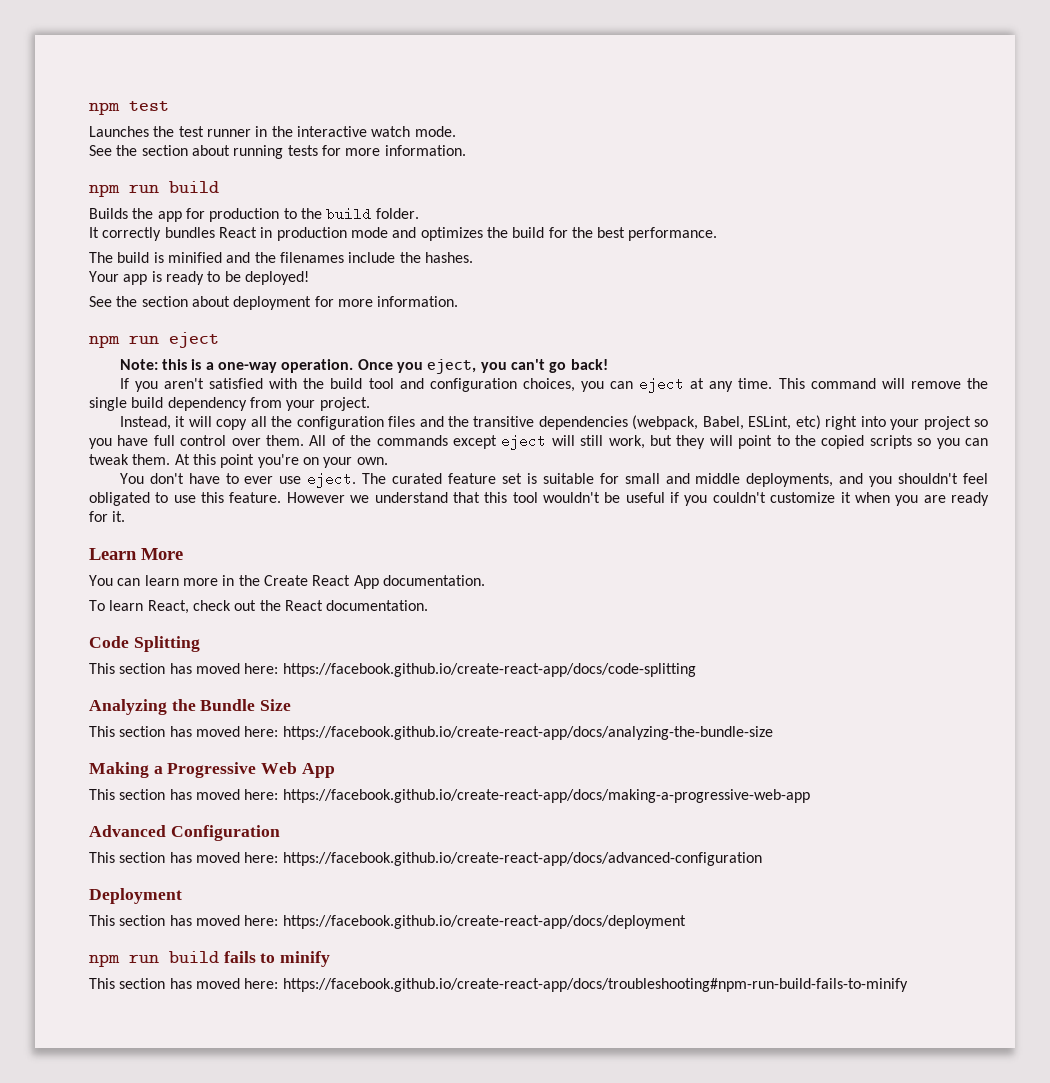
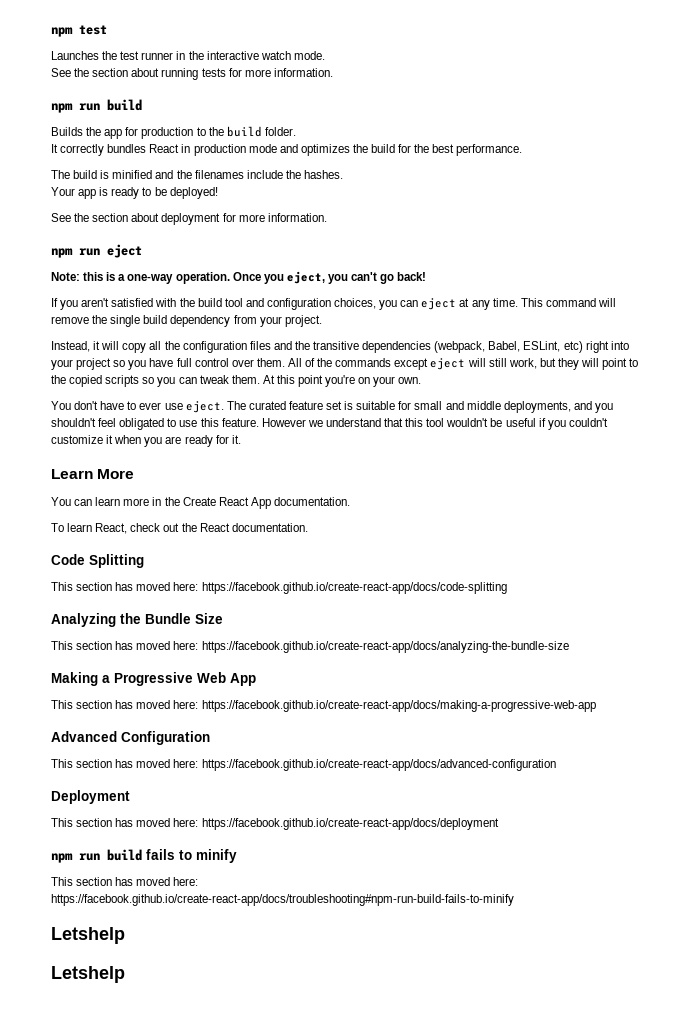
  This section has moved here: https://facebook.github.io/create-react-app/docs/troubleshooting#npm-run-build-fails-to-minify
+ Letshelp
+ Letshelp

